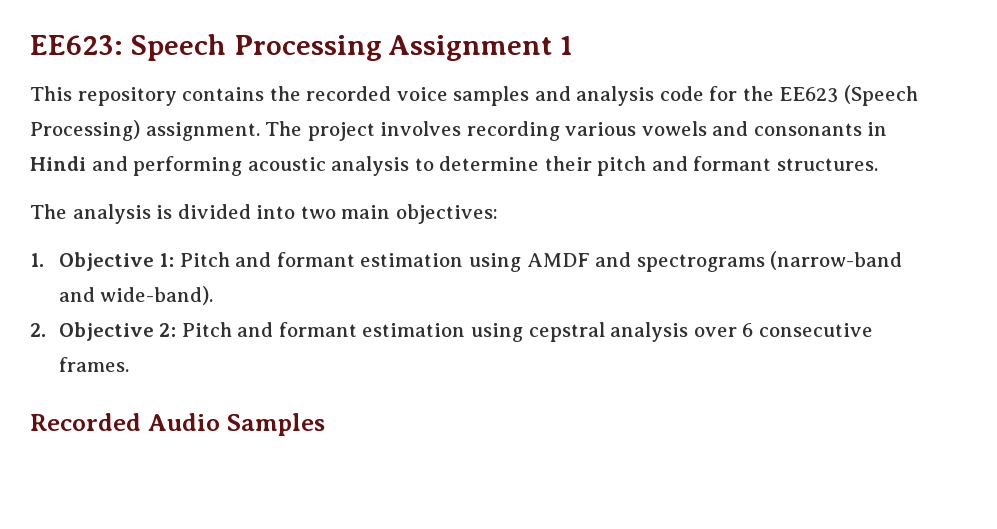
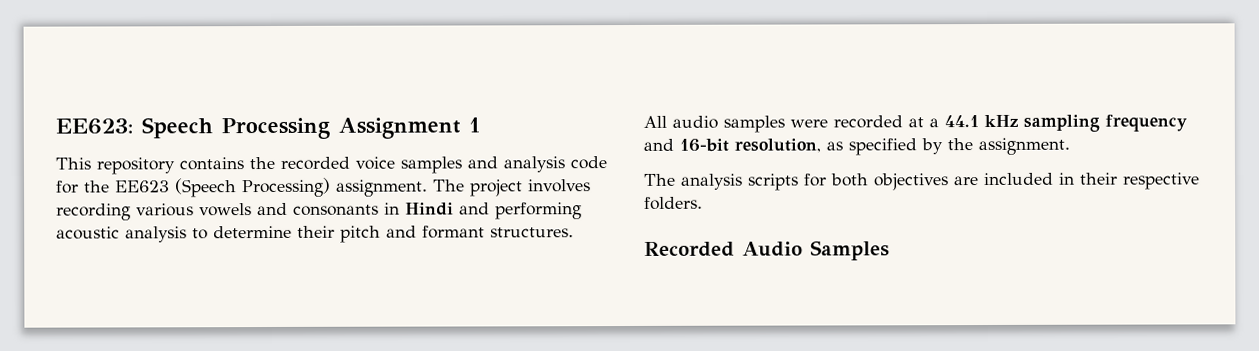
- The analysis is divided into two main objectives:
- 1. Objective 1: Pitch and formant estimation using AMDF and spectrograms (narrow-band and wide-band).
- 2. Objective 2: Pitch and formant estimation using cepstral analysis over 6 consecutive frames.
+ All audio samples were recorded at a 44.1 kHz sampling frequency and 16-bit resolution, as specified by the assignment.
+ The analysis scripts for both objectives are included in their respective folders.

